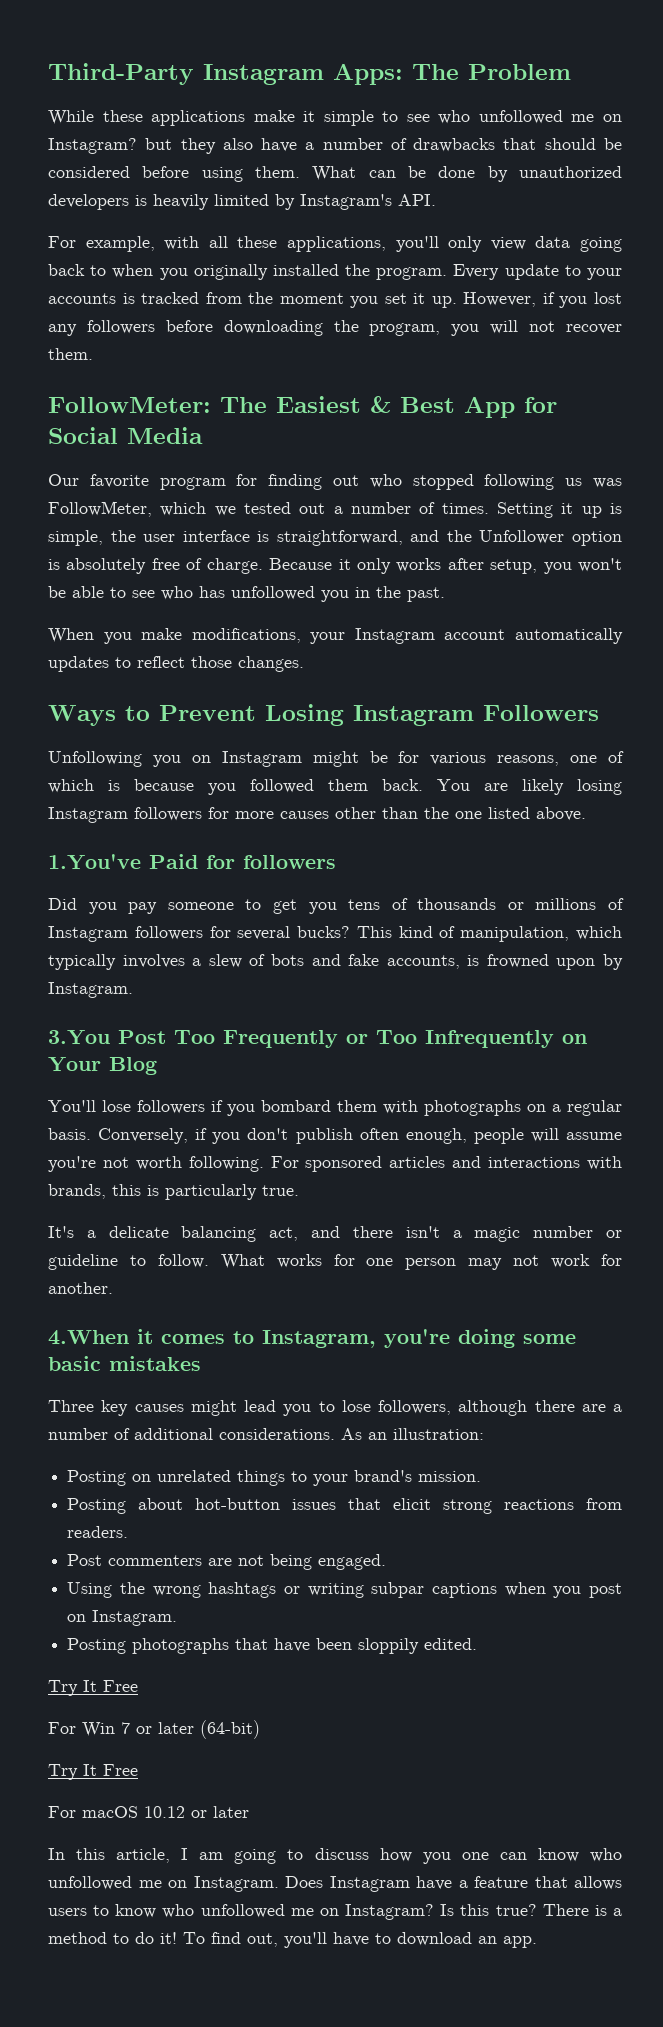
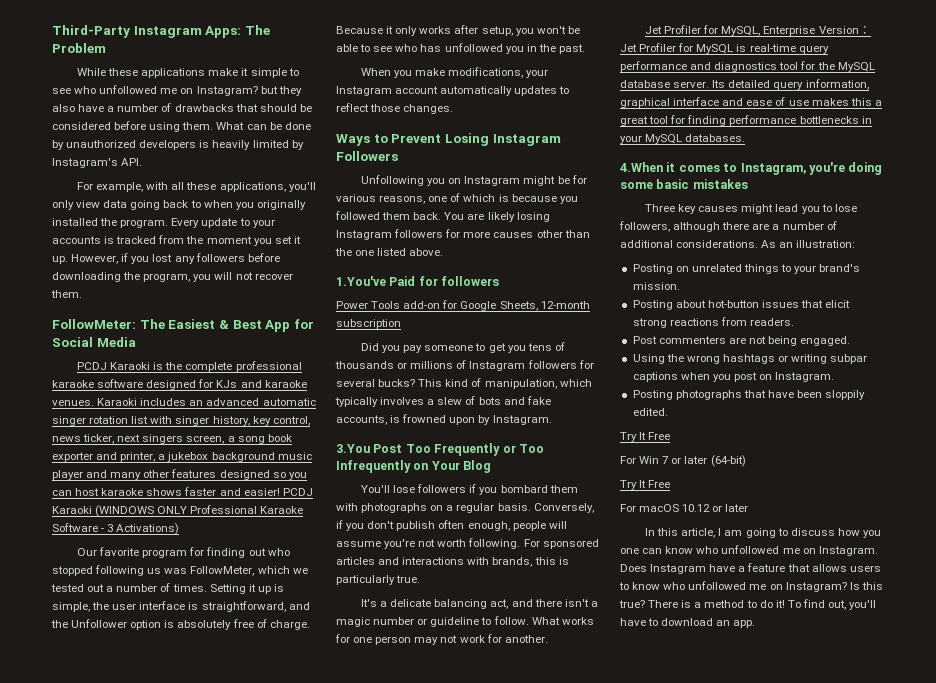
+ PCDJ Karaoki is the complete professional karaoke software designed for KJs and karaoke venues. Karaoki includes an advanced automatic singer rotation list with singer history, key control, news ticker, next singers screen, a song book exporter and printer, a jukebox background music player and many other features designed so you can host karaoke shows faster and easier! PCDJ Karaoki (WINDOWS ONLY Professional Karaoke Software - 3 Activations)
+ Power Tools add-on for Google Sheets, 12-month subscription
+ Jet Profiler for MySQL, Enterprise Version：Jet Profiler for MySQL is real-time query performance and diagnostics tool for the MySQL database server. Its detailed query information, graphical interface and ease of use makes this a great tool for finding performance bottlenecks in your MySQL databases.

